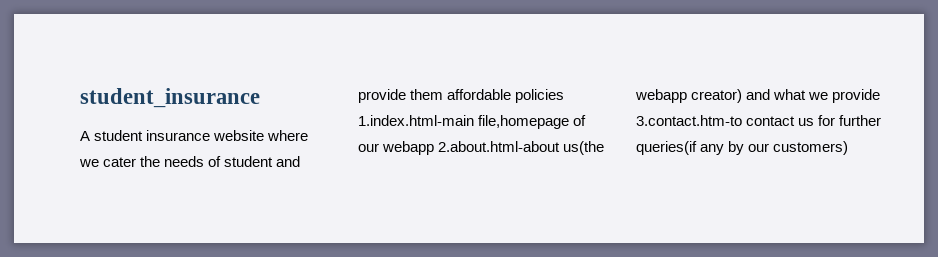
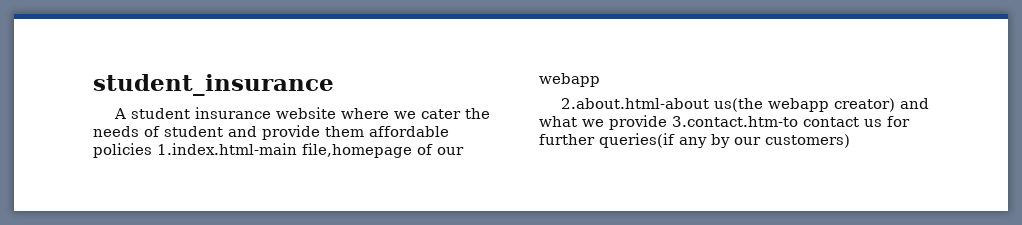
- A student insurance website where we cater the needs of student and provide them affordable policies 1.index.html-main file,homepage of our webapp 2.about.html-about us(the webapp creator) and what we provide 3.contact.htm-to contact us for further queries(if any by our customers)
+ A student insurance website where we cater the needs of student and provide them affordable policies 1.index.html-main file,homepage of our webapp
+ 2.about.html-about us(the webapp creator) and what we provide 3.contact.htm-to contact us for further queries(if any by our customers)

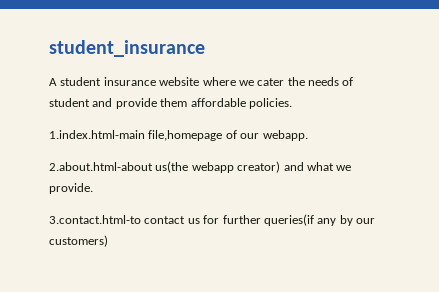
- A student insurance website where we cater the needs of student and provide them affordable policies 1.index.html-main file,homepage of our webapp
+ A student insurance website where we cater the needs of student and provide them affordable policies.
+ 1.index.html-main file,homepage of our webapp.
- 2.about.html-about us(the webapp creator) and what we provide 3.contact.htm-to contact us for further queries(if any by our customers)
+ 2.about.html-about us(the webapp creator) and what we provide.
+ 3.contact.html-to contact us for further queries(if any by our customers)

